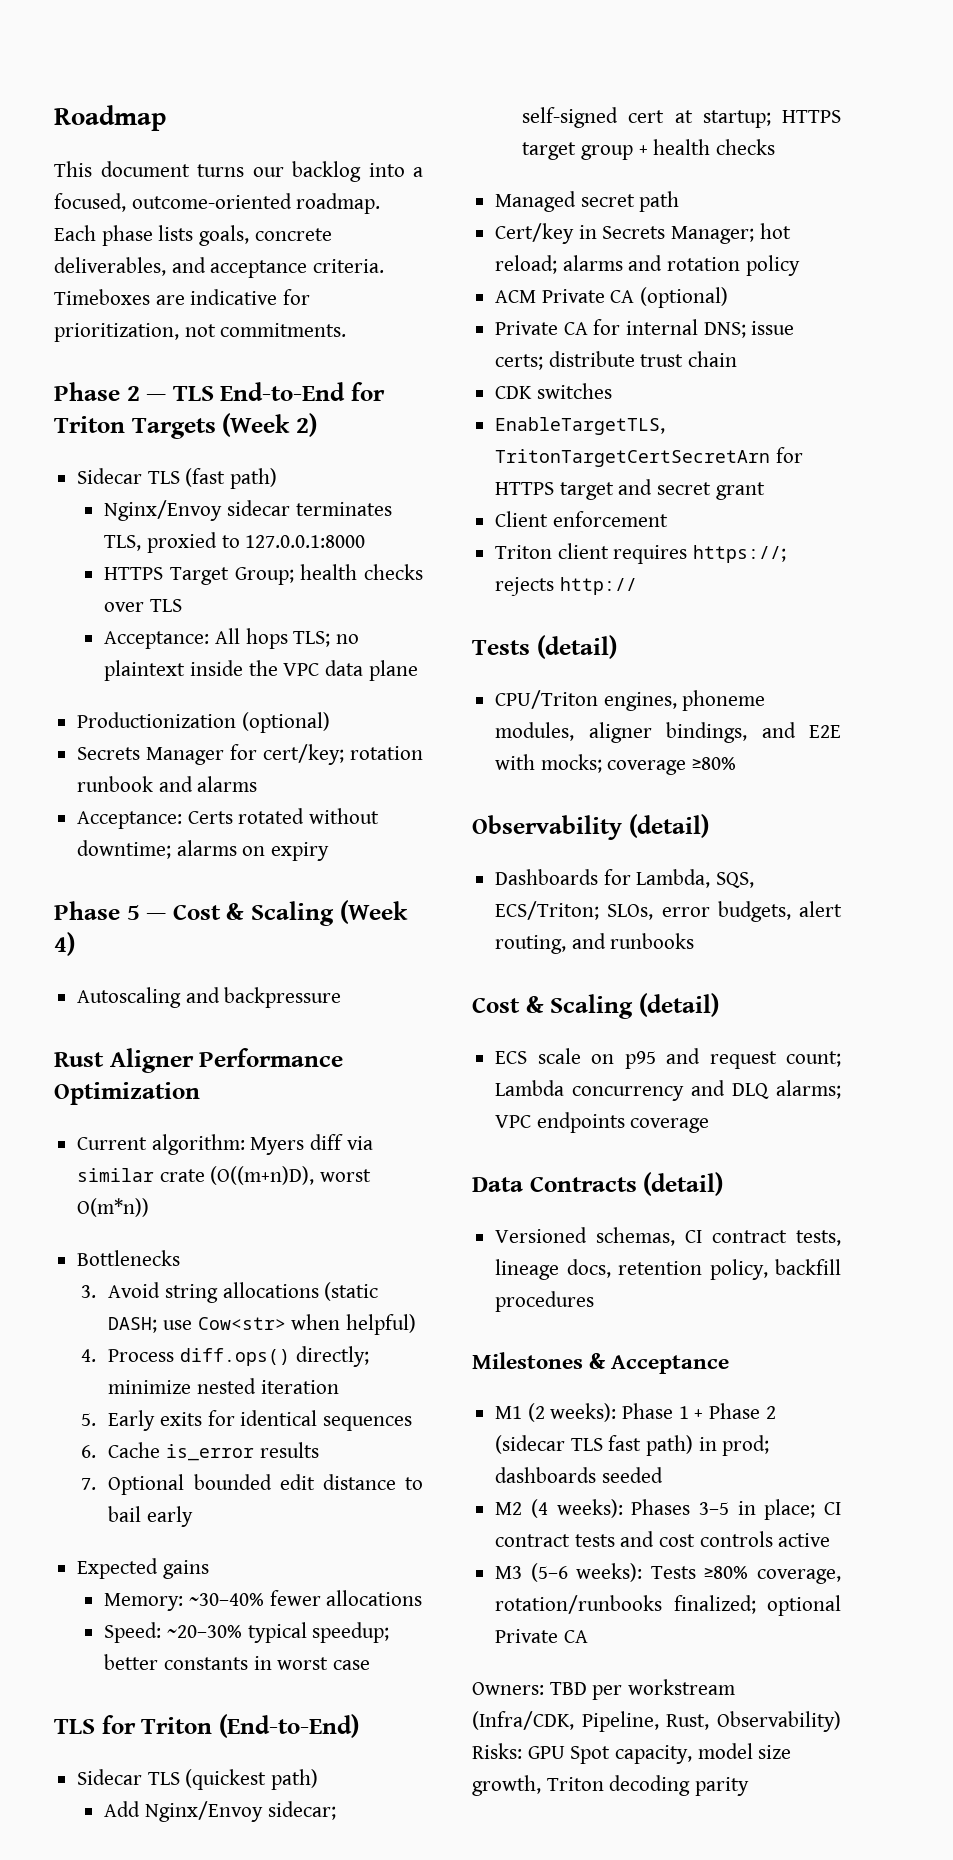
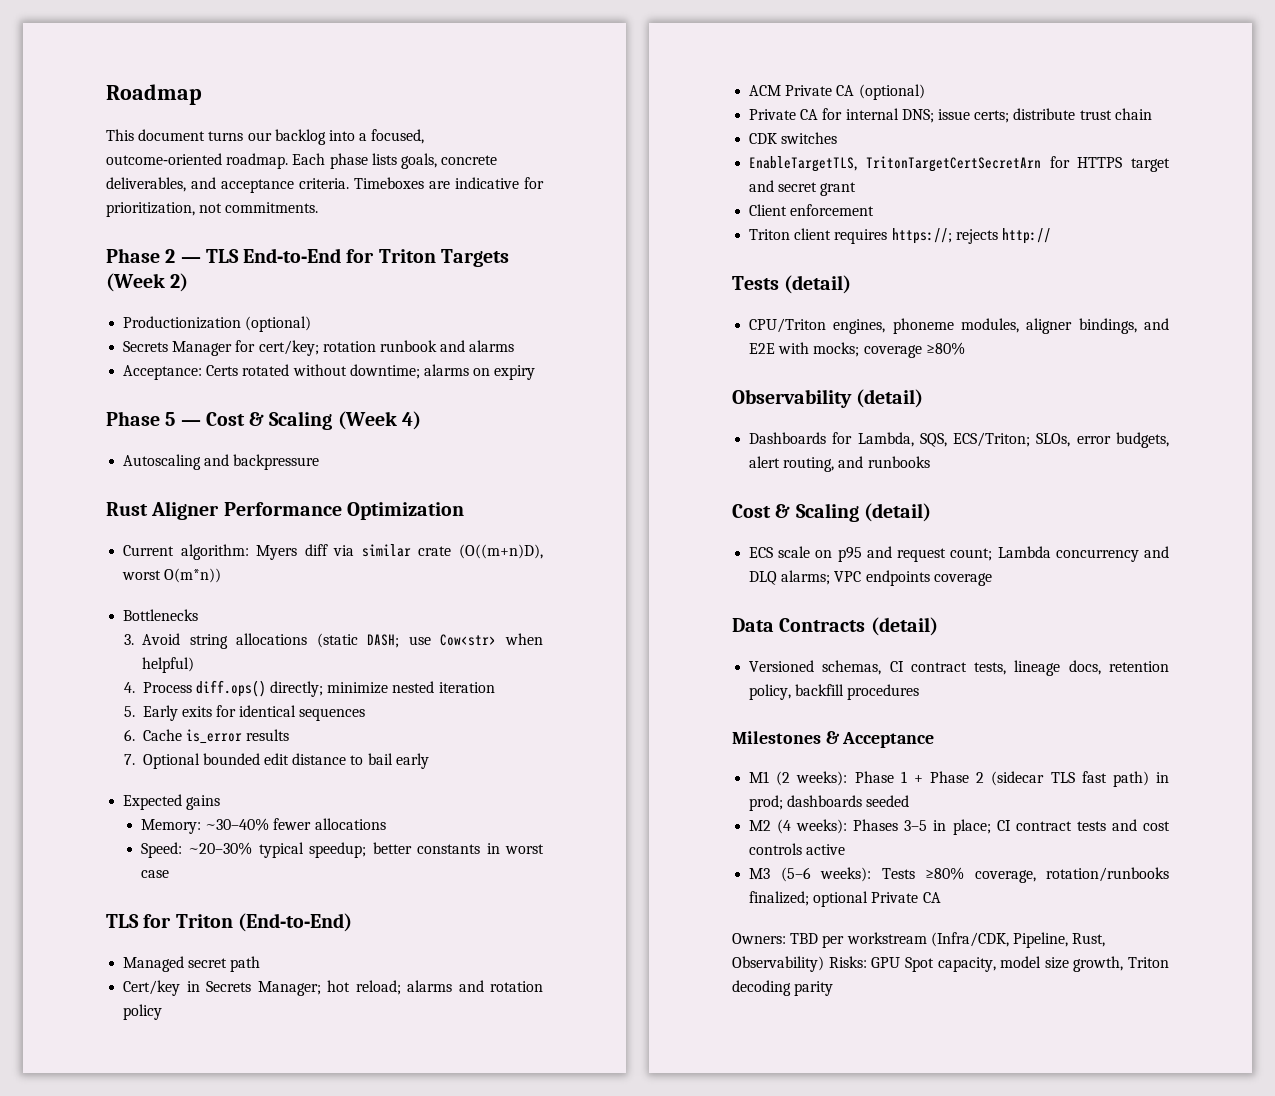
- Sidecar TLS (fast path)
- Nginx/Envoy sidecar terminates TLS, proxied to 127.0.0.1:8000
- HTTPS Target Group; health checks over TLS
- Acceptance: All hops TLS; no plaintext inside the VPC data plane
- Sidecar TLS (quickest path)
- Add Nginx/Envoy sidecar; self‑signed cert at startup; HTTPS target group + health checks

